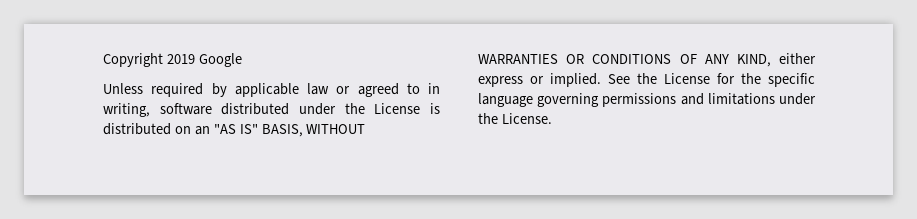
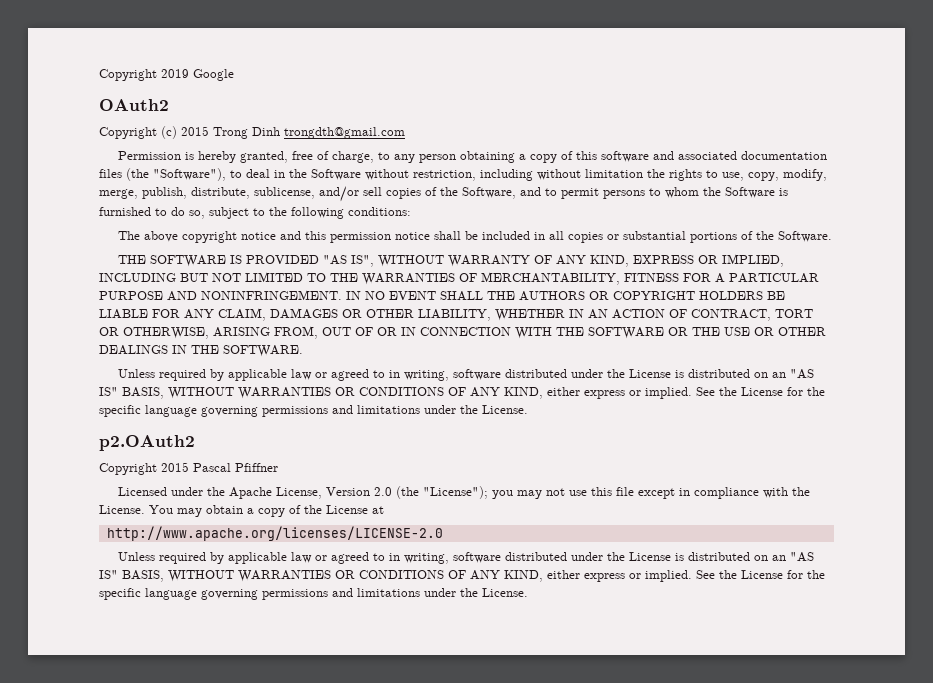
+ OAuth2
+ Copyright (c) 2015 Trong Dinh trongdth@gmail.com
+ Permission is hereby granted, free of charge, to any person obtaining a copy of this software and associated documentation files (the "Software"), to deal in the Software without restriction, including without limitation the rights to use, copy, modify, merge, publish, distribute, sublicense, and/or sell copies of the Software, and to permit persons to whom the Software is furnished to do so, subject to the following conditions:
+ The above copyright notice and this permission notice shall be included in all copies or substantial portions of the Software.
+ THE SOFTWARE IS PROVIDED "AS IS", WITHOUT WARRANTY OF ANY KIND, EXPRESS OR IMPLIED, INCLUDING BUT NOT LIMITED TO THE WARRANTIES OF MERCHANTABILITY, FITNESS FOR A PARTICULAR PURPOSE AND NONINFRINGEMENT. IN NO EVENT SHALL THE AUTHORS OR COPYRIGHT HOLDERS BE LIABLE FOR ANY CLAIM, DAMAGES OR OTHER LIABILITY, WHETHER IN AN ACTION OF CONTRACT, TORT OR OTHERWISE, ARISING FROM, OUT OF OR IN CONNECTION WITH THE SOFTWARE OR THE USE OR OTHER DEALINGS IN THE SOFTWARE.
+ p2.OAuth2
+ Copyright 2015 Pascal Pfiffner
+ Licensed under the Apache License, Version 2.0 (the "License"); you may not use this file except in compliance with the License. You may obtain a copy of the License at
+ http://www.apache.org/licenses/LICENSE-2.0
+ Unless required by applicable law or agreed to in writing, software distributed under the License is distributed on an "AS IS" BASIS, WITHOUT WARRANTIES OR CONDITIONS OF ANY KIND, either express or implied. See the License for the specific language governing permissions and limitations under the License.

